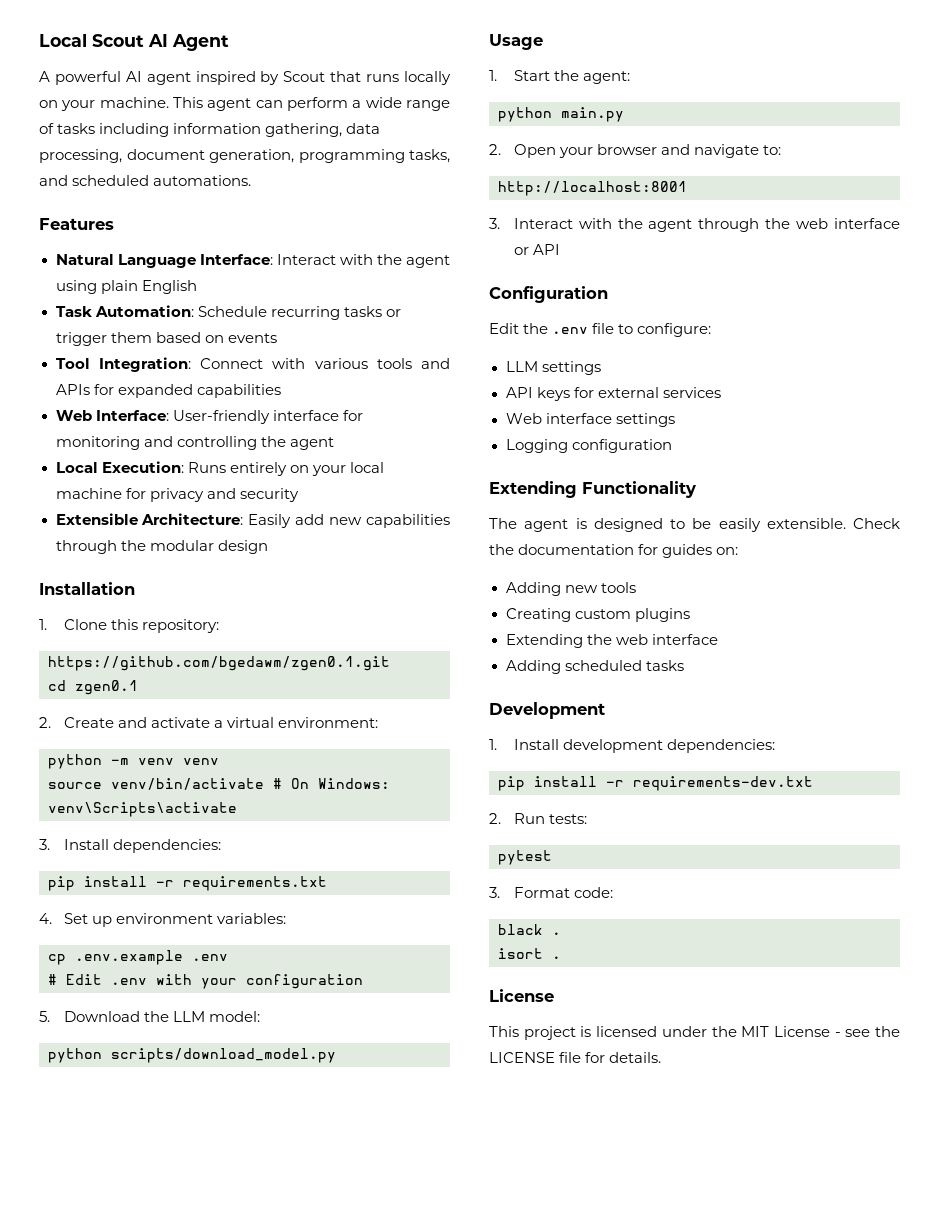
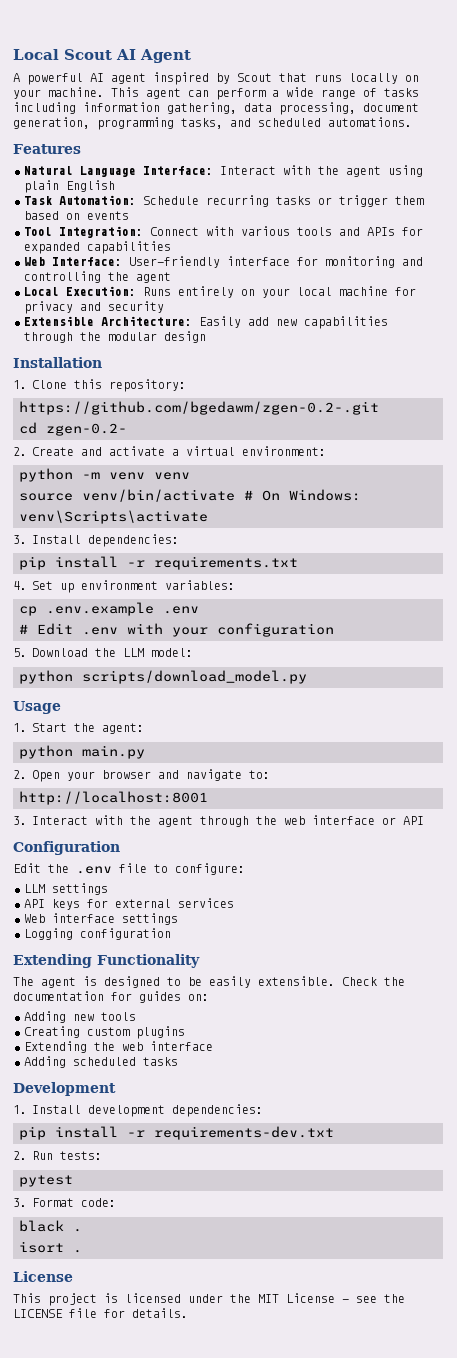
- https://github.com/bgedawm/zgen0.1.git
+ https://github.com/bgedawm/zgen-0.2-.git
- cd zgen0.1
+ cd zgen-0.2-

